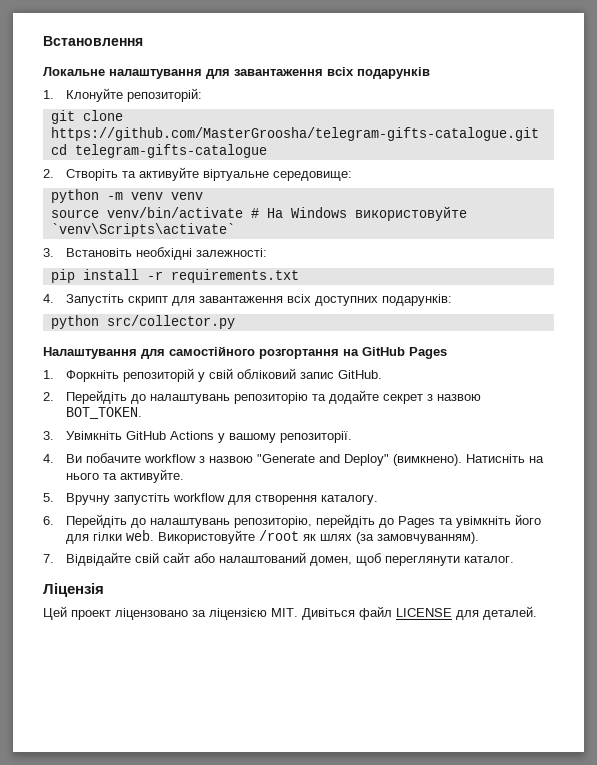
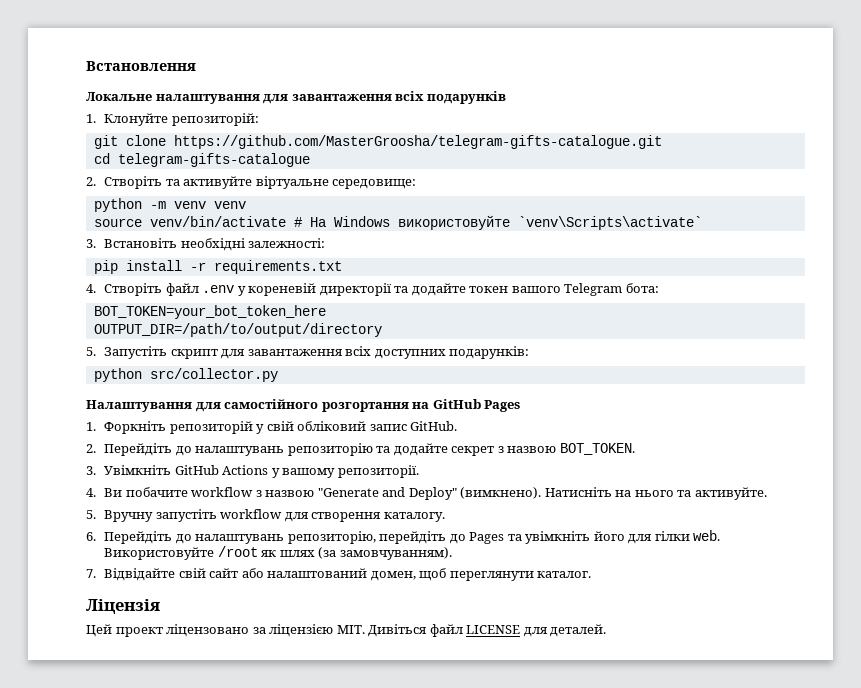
- 4. Запустіть скрипт для завантаження всіх доступних подарунків:
+ 4. Створіть файл .env у кореневій директорії та додайте токен вашого Telegram бота:
+ BOT_TOKEN=your_bot_token_here
+ OUTPUT_DIR=/path/to/output/directory
+ 5. Запустіть скрипт для завантаження всіх доступних подарунків:

